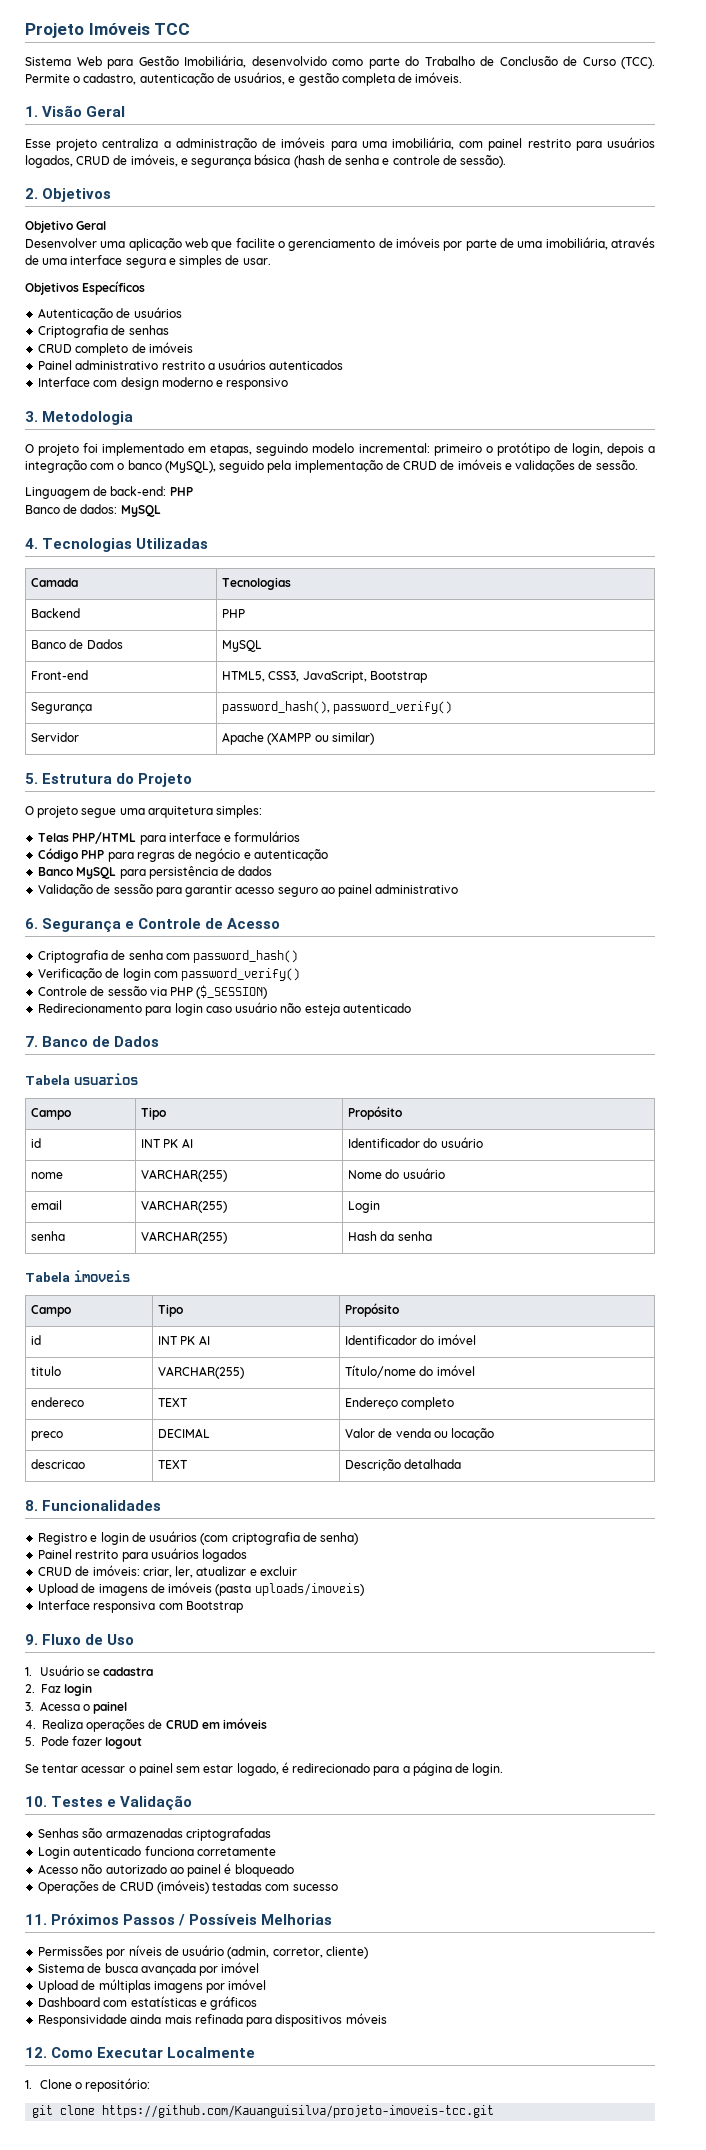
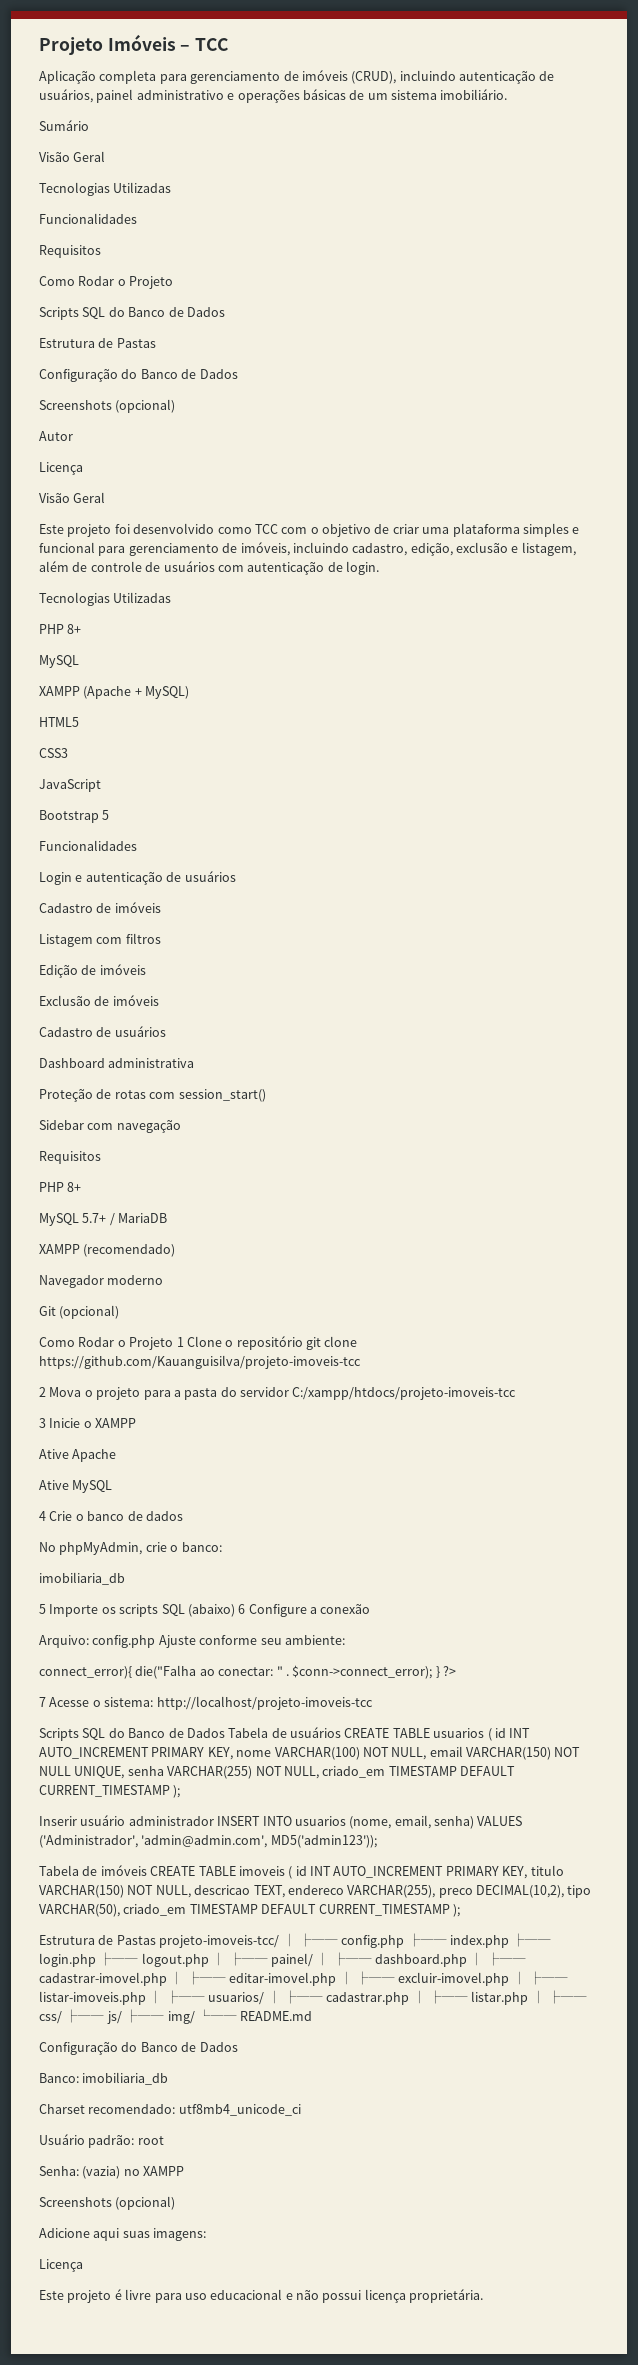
- Projeto Imóveis TCC
+ Projeto Imóveis – TCC
- Sistema Web para Gestão Imobiliária, desenvolvido como parte do Trabalho de Conclusão de Curso (TCC). Permite o cadastro, autenticação de usuários, e gestão completa de imóveis.
- 1. Visão Geral
- Esse projeto centraliza a administração de imóveis para uma imobiliária, com painel restrito para usuários logados, CRUD de imóveis, e segurança básica (hash de senha e controle de sessão).
- 2. Objetivos
- Objetivo Geral
- Desenvolver uma aplicação web que facilite o gerenciamento de imóveis por parte de uma imobiliária, através de uma interface segura e simples de usar.
- Objetivos Específicos
- Autenticação de usuários
- Criptografia de senhas
- CRUD completo de imóveis
- Painel administrativo restrito a usuários autenticados
- Interface com design moderno e responsivo
- 3. Metodologia
- O projeto foi implementado em etapas, seguindo modelo incremental: primeiro o protótipo de login, depois a integração com o banco (MySQL), seguido pela implementação de CRUD de imóveis e validações de sessão.
- Linguagem de back-end: PHP
- Banco de dados: MySQL
- 4. Tecnologias Utilizadas
- Camada | Tecnologias
- Backend | PHP
- Banco de Dados | MySQL
- Front-end | HTML5, CSS3, JavaScript, Bootstrap
- Segurança | password_hash(), password_verify()
- Servidor | Apache (XAMPP ou similar)
- 5. Estrutura do Projeto
- O projeto segue uma arquitetura simples:
- Telas PHP/HTML para interface e formulários
- Código PHP para regras de negócio e autenticação
- Banco MySQL para persistência de dados
- Validação de sessão para garantir acesso seguro ao painel administrativo
- 6. Segurança e Controle de Acesso
- Criptografia de senha com password_hash()
- Verificação de login com password_verify()
- Controle de sessão via PHP ($_SESSION)
- Redirecionamento para login caso usuário não esteja autenticado
- 7. Banco de Dados
- Tabela usuarios
- Campo | Tipo | Propósito
- id | INT PK AI | Identificador do usuário
- nome | VARCHAR(255) | Nome do usuário
- email | VARCHAR(255) | Login
- senha | VARCHAR(255) | Hash da senha
- Tabela imoveis
- Campo | Tipo | Propósito
- id | INT PK AI | Identificador do imóvel
- titulo | VARCHAR(255) | Título/nome do imóvel
- endereco | TEXT | Endereço completo
- preco | DECIMAL | Valor de venda ou locação
- descricao | TEXT | Descrição detalhada
- 8. Funcionalidades
- Registro e login de usuários (com criptografia de senha)
- Painel restrito para usuários logados
- CRUD de imóveis: criar, ler, atualizar e excluir
- Upload de imagens de imóveis (pasta uploads/imoveis)
- Interface responsiva com Bootstrap
- 9. Fluxo de Uso
- 1. Usuário se cadastra
- 2. Faz login
- 3. Acessa o painel
- 4. Realiza operações de CRUD em imóveis
- 5. Pode fazer logout
- Se tentar acessar o painel sem estar logado, é redirecionado para a página de login.
- 10. Testes e Validação
- Senhas são armazenadas criptografadas
- Login autenticado funciona corretamente
- Acesso não autorizado ao painel é bloqueado
- Operações de CRUD (imóveis) testadas com sucesso
- 11. Próximos Passos / Possíveis Melhorias
- Permissões por níveis de usuário (admin, corretor, cliente)
- Sistema de busca avançada por imóvel
- Upload de múltiplas imagens por imóvel
- Dashboard com estatísticas e gráficos
- Responsividade ainda mais refinada para dispositivos móveis
- 12. Como Executar Localmente
- 1. Clone o repositório:
- git clone https://github.com/Kauanguisilva/projeto-imoveis-tcc.git
+ Aplicação completa para gerenciamento de imóveis (CRUD), incluindo autenticação de usuários, painel administrativo e operações básicas de um sistema imobiliário.
+ Sumário
+ Visão Geral
+ Tecnologias Utilizadas
+ Funcionalidades
+ Requisitos
+ Como Rodar o Projeto
+ Scripts SQL do Banco de Dados
+ Estrutura de Pastas
+ Configuração do Banco de Dados
+ Screenshots (opcional)
+ Autor
+ Licença
+ Visão Geral
+ Este projeto foi desenvolvido como TCC com o objetivo de criar uma plataforma simples e funcional para gerenciamento de imóveis, incluindo cadastro, edição, exclusão e listagem, além de controle de usuários com autenticação de login.
+ Tecnologias Utilizadas
+ PHP 8+
+ MySQL
+ XAMPP (Apache + MySQL)
+ HTML5
+ CSS3
+ JavaScript
+ Bootstrap 5
+ Funcionalidades
+ Login e autenticação de usuários
+ Cadastro de imóveis
+ Listagem com filtros
+ Edição de imóveis
+ Exclusão de imóveis
+ Cadastro de usuários
+ Dashboard administrativa
+ Proteção de rotas com session_start()
+ Sidebar com navegação
+ Requisitos
+ PHP 8+
+ MySQL 5.7+ / MariaDB
+ XAMPP (recomendado)
+ Navegador moderno
+ Git (opcional)
+ Como Rodar o Projeto 1 Clone o repositório git clone https://github.com/Kauanguisilva/projeto-imoveis-tcc
+ 2 Mova o projeto para a pasta do servidor C:/xampp/htdocs/projeto-imoveis-tcc
+ 3 Inicie o XAMPP
+ Ative Apache
+ Ative MySQL
+ 4 Crie o banco de dados
+ No phpMyAdmin, crie o banco:
+ imobiliaria_db
+ 5 Importe os scripts SQL (abaixo) 6 Configure a conexão
+ Arquivo: config.php Ajuste conforme seu ambiente:
+ connect_error){ die("Falha ao conectar: " . $conn->connect_error); } ?>
+ 7 Acesse o sistema: http://localhost/projeto-imoveis-tcc
+ Scripts SQL do Banco de Dados Tabela de usuários CREATE TABLE usuarios ( id INT AUTO_INCREMENT PRIMARY KEY, nome VARCHAR(100) NOT NULL, email VARCHAR(150) NOT NULL UNIQUE, senha VARCHAR(255) NOT NULL, criado_em TIMESTAMP DEFAULT CURRENT_TIMESTAMP );
+ Inserir usuário administrador INSERT INTO usuarios (nome, email, senha) VALUES ('Administrador', 'admin@admin.com', MD5('admin123'));
+ Tabela de imóveis CREATE TABLE imoveis ( id INT AUTO_INCREMENT PRIMARY KEY, titulo VARCHAR(150) NOT NULL, descricao TEXT, endereco VARCHAR(255), preco DECIMAL(10,2), tipo VARCHAR(50), criado_em TIMESTAMP DEFAULT CURRENT_TIMESTAMP );
+ Estrutura de Pastas projeto-imoveis-tcc/ │ ├── config.php ├── index.php ├── login.php ├── logout.php │ ├── painel/ │ ├── dashboard.php │ ├── cadastrar-imovel.php │ ├── editar-imovel.php │ ├── excluir-imovel.php │ ├── listar-imoveis.php │ ├── usuarios/ │ ├── cadastrar.php │ ├── listar.php │ ├── css/ ├── js/ ├── img/ └── README.md
+ Configuração do Banco de Dados
+ Banco: imobiliaria_db
+ Charset recomendado: utf8mb4_unicode_ci
+ Usuário padrão: root
+ Senha: (vazia) no XAMPP
+ Screenshots (opcional)
+ Adicione aqui suas imagens:
+ Licença
+ Este projeto é livre para uso educacional e não possui licença proprietária.

